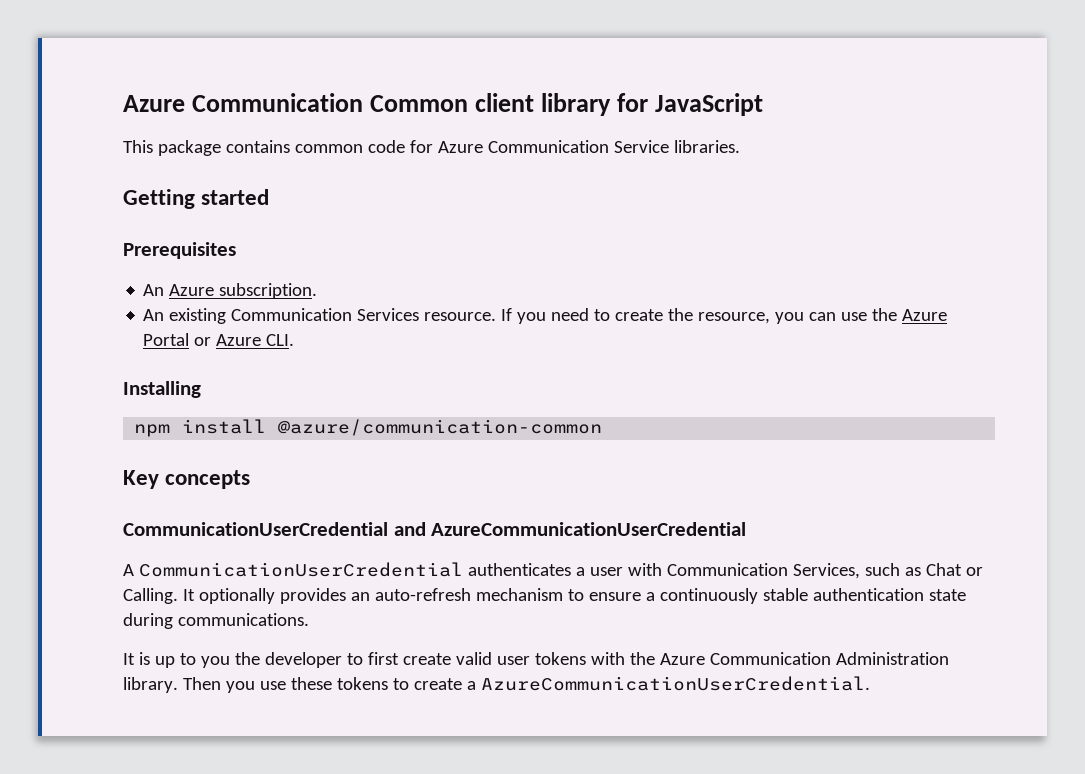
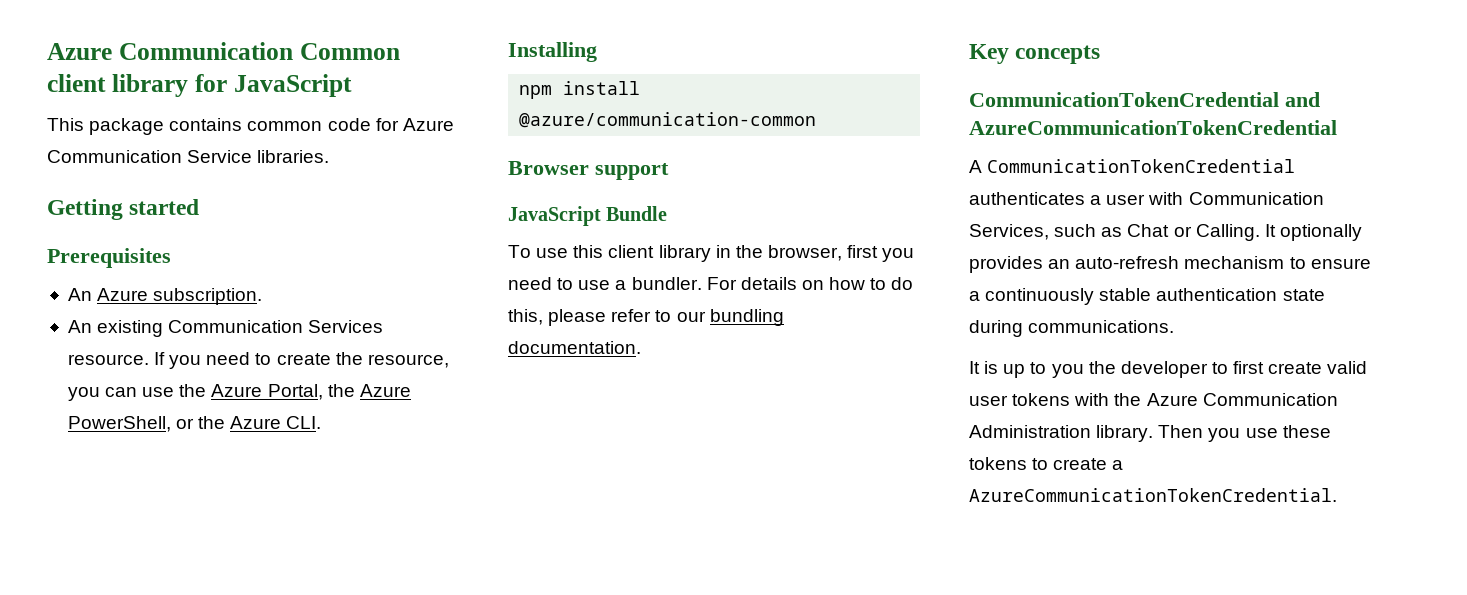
- If you need to create the resource, you can use the Azure Portal or Azure CLI.
+ If you need to create the resource, you can use the Azure Portal, the Azure PowerShell, or the Azure CLI.
+ Browser support
+ JavaScript Bundle
+ To use this client library in the browser, first you need to use a bundler. For details on how to do this, please refer to our bundling documentation.
- CommunicationUserCredential and AzureCommunicationUserCredential
+ CommunicationTokenCredential and AzureCommunicationTokenCredential
- A CommunicationUserCredential authenticates a user with Communication Services, such as Chat or Calling.
+ A CommunicationTokenCredential authenticates a user with Communication Services, such as Chat or Calling.
- Then you use these tokens to create a AzureCommunicationUserCredential.
+ Then you use these tokens to create a AzureCommunicationTokenCredential.

